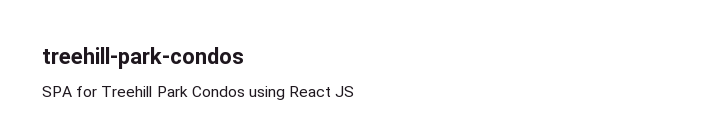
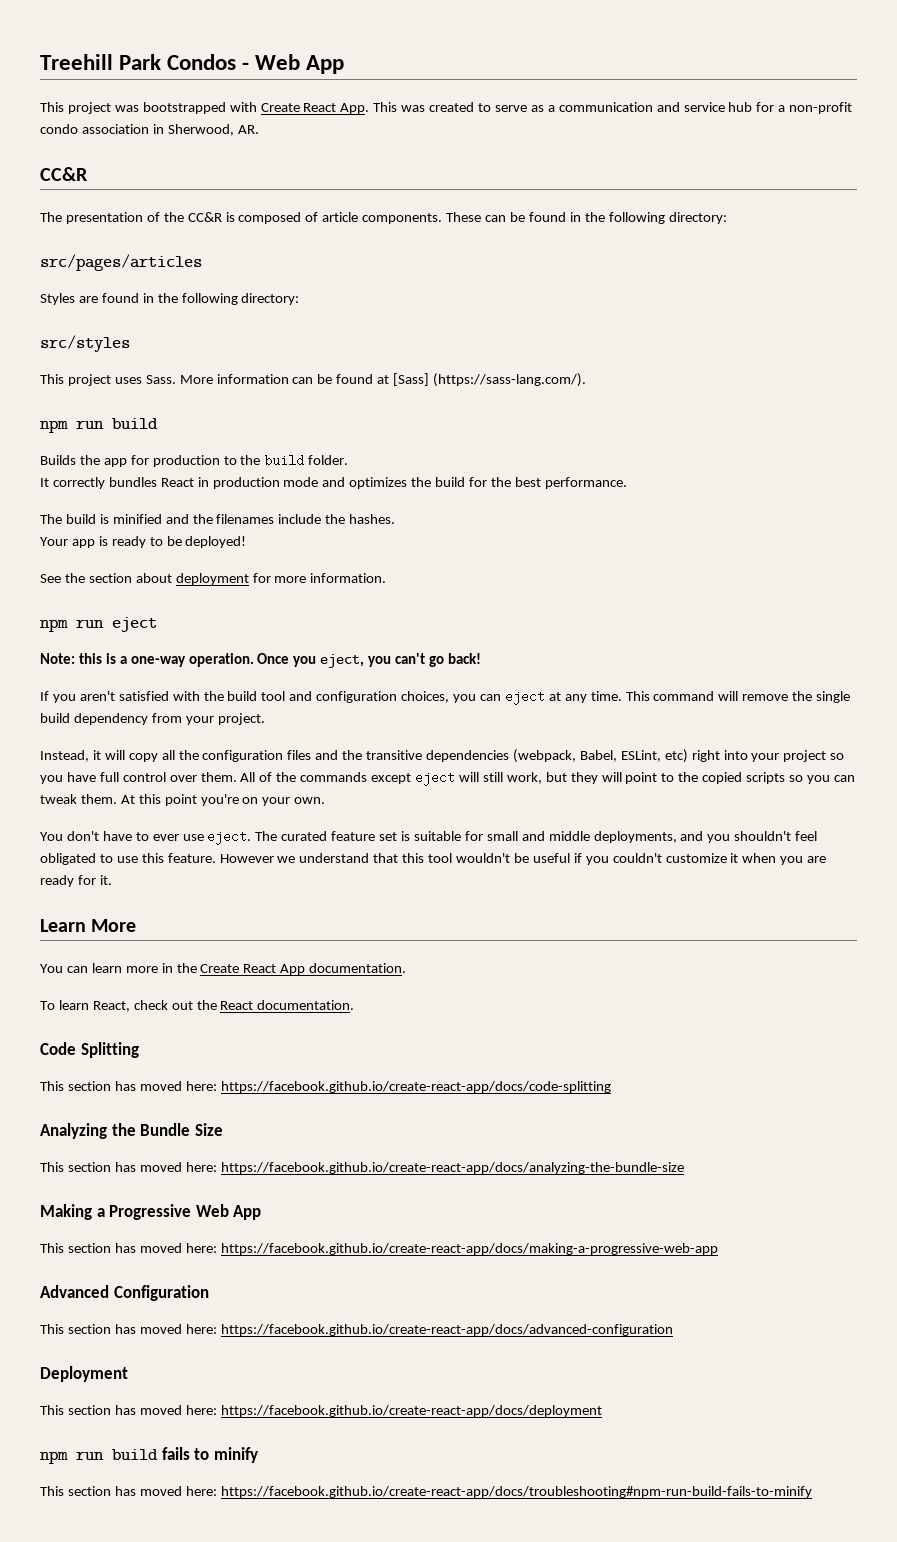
- treehill-park-condos
- SPA for Treehill Park Condos using React JS
+ Treehill Park Condos - Web App
+ This project was bootstrapped with Create React App. This was created to serve as a communication and service hub for a non-profit condo association in Sherwood, AR.
+ CC&R
+ The presentation of the CC&R is composed of article components. These can be found in the following directory:
+ src/pages/articles
+ Styles are found in the following directory:
+ src/styles
+ This project uses Sass. More information can be found at [Sass] (https://sass-lang.com/).
+ npm run build
+ Builds the app for production to the build folder.
+ It correctly bundles React in production mode and optimizes the build for the best performance.
+ The build is minified and the filenames include the hashes.
+ Your app is ready to be deployed!
+ See the section about deployment for more information.
+ npm run eject
+ Note: this is a one-way operation. Once you eject, you can't go back!
+ If you aren't satisfied with the build tool and configuration choices, you can eject at any time. This command will remove the single build dependency from your project.
+ Instead, it will copy all the configuration files and the transitive dependencies (webpack, Babel, ESLint, etc) right into your project so you have full control over them. All of the commands except eject will still work, but they will point to the copied scripts so you can tweak them. At this point you're on your own.
+ You don't have to ever use eject. The curated feature set is suitable for small and middle deployments, and you shouldn't feel obligated to use this feature. However we understand that this tool wouldn't be useful if you couldn't customize it when you are ready for it.
+ Learn More
+ You can learn more in the Create React App documentation.
+ To learn React, check out the React documentation.
+ Code Splitting
+ This section has moved here: https://facebook.github.io/create-react-app/docs/code-splitting
+ Analyzing the Bundle Size
+ This section has moved here: https://facebook.github.io/create-react-app/docs/analyzing-the-bundle-size
+ Making a Progressive Web App
+ This section has moved here: https://facebook.github.io/create-react-app/docs/making-a-progressive-web-app
+ Advanced Configuration
+ This section has moved here: https://facebook.github.io/create-react-app/docs/advanced-configuration
+ Deployment
+ This section has moved here: https://facebook.github.io/create-react-app/docs/deployment
+ npm run build fails to minify
+ This section has moved here: https://facebook.github.io/create-react-app/docs/troubleshooting#npm-run-build-fails-to-minify

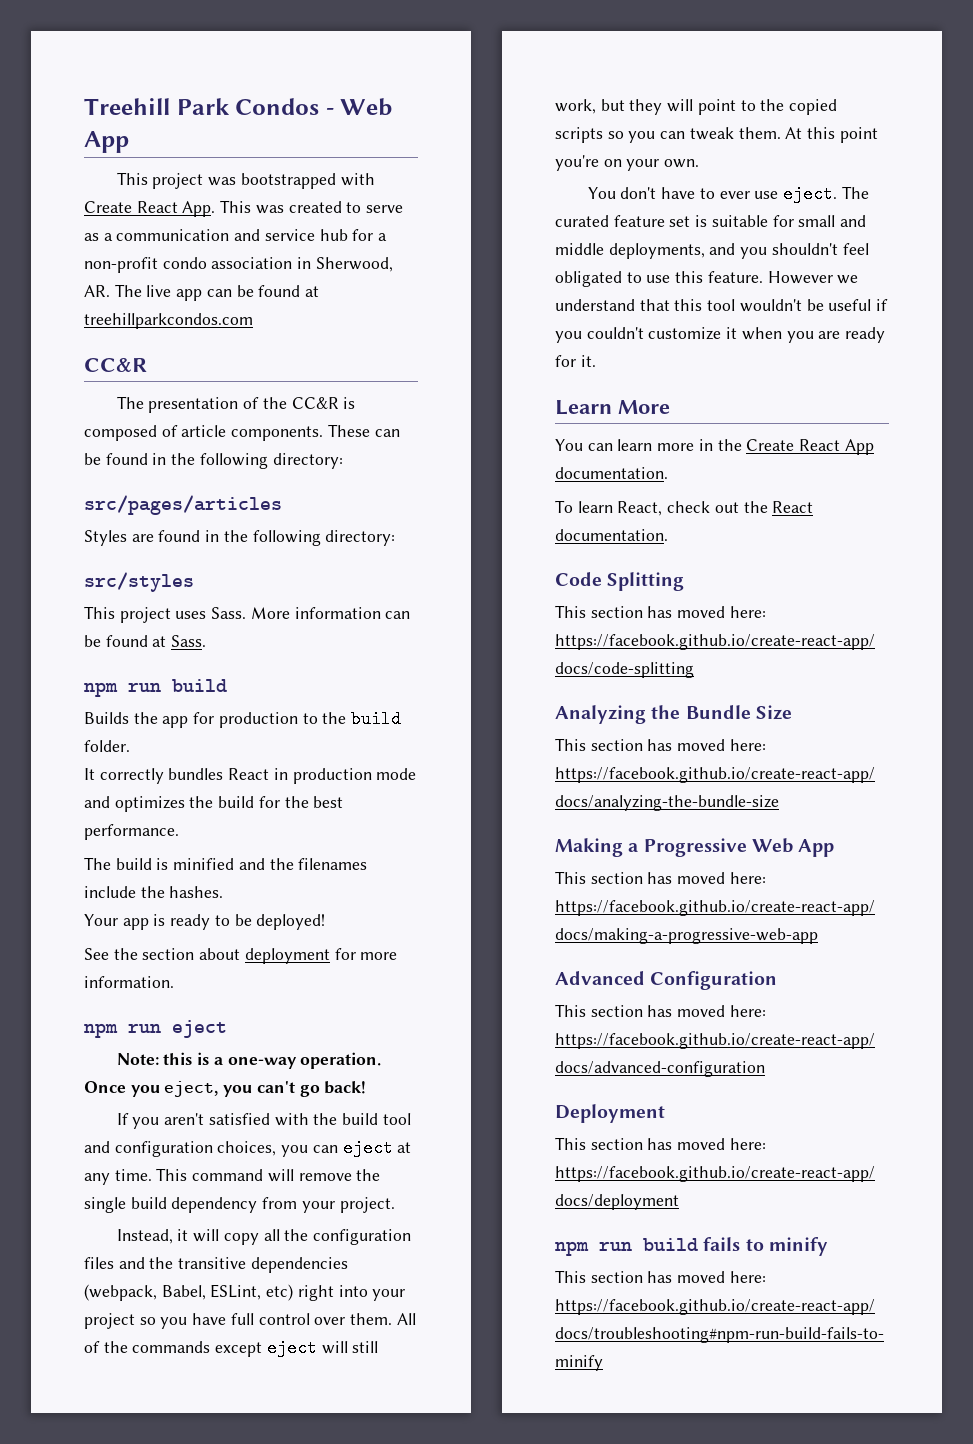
- This project was bootstrapped with Create React App. This was created to serve as a communication and service hub for a non-profit condo association in Sherwood, AR.
+ This project was bootstrapped with Create React App. This was created to serve as a communication and service hub for a non-profit condo association in Sherwood, AR. The live app can be found at treehillparkcondos.com
- More information can be found at [Sass] (https://sass-lang.com/).
+ More information can be found at Sass.

